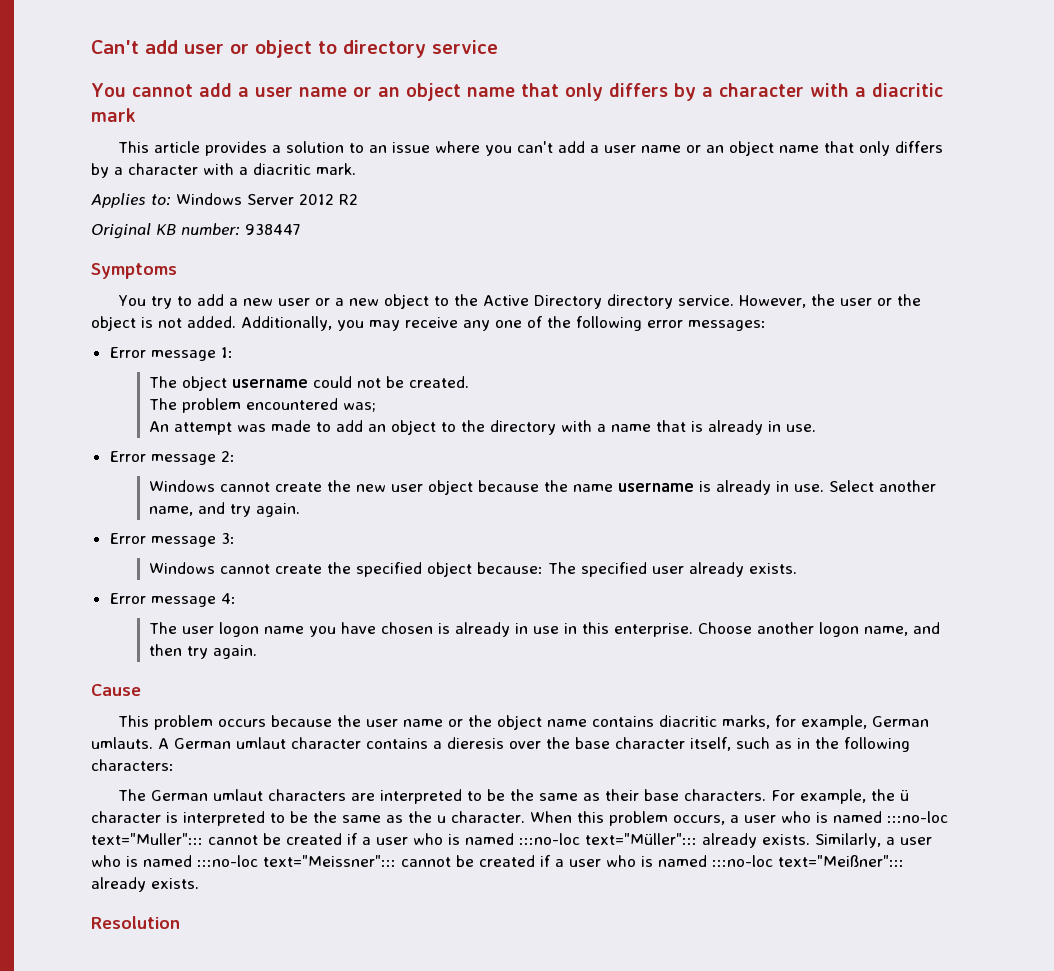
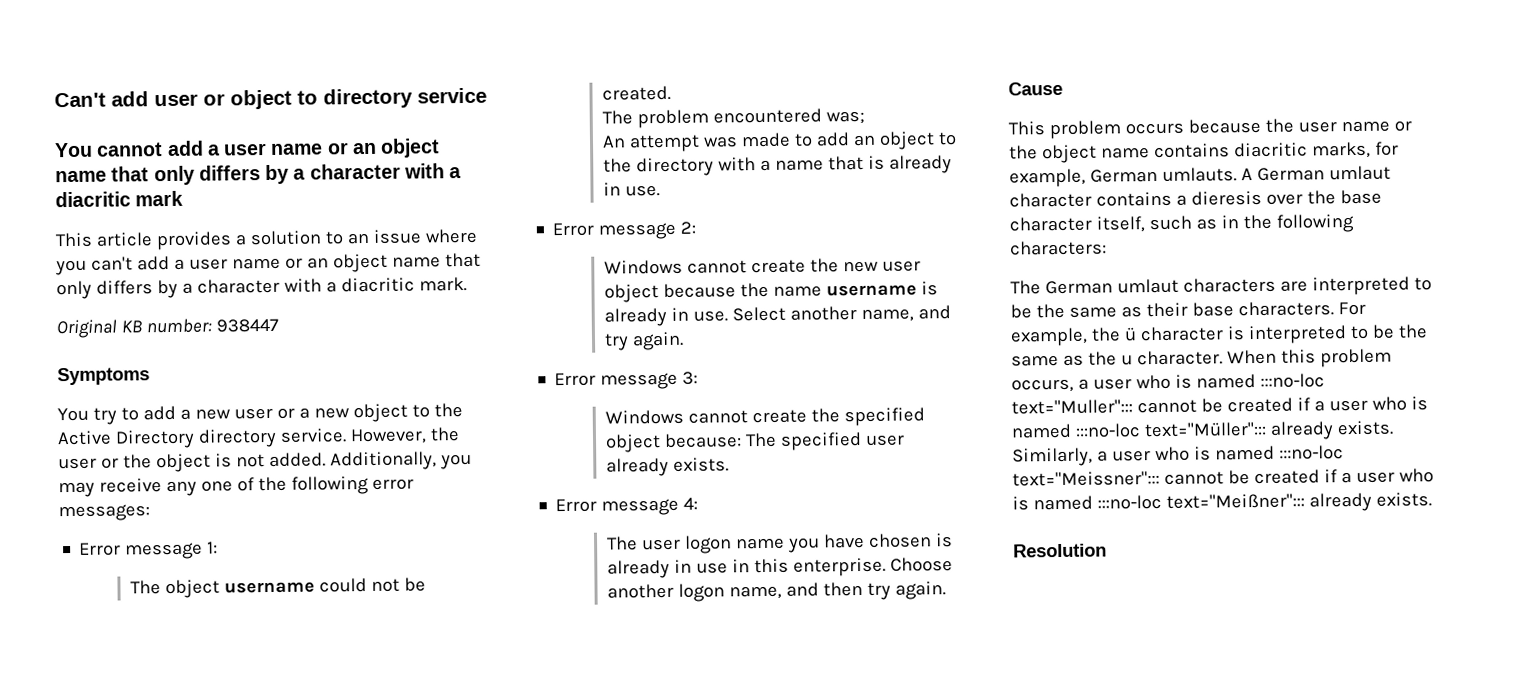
- Applies to: Windows Server 2012 R2

